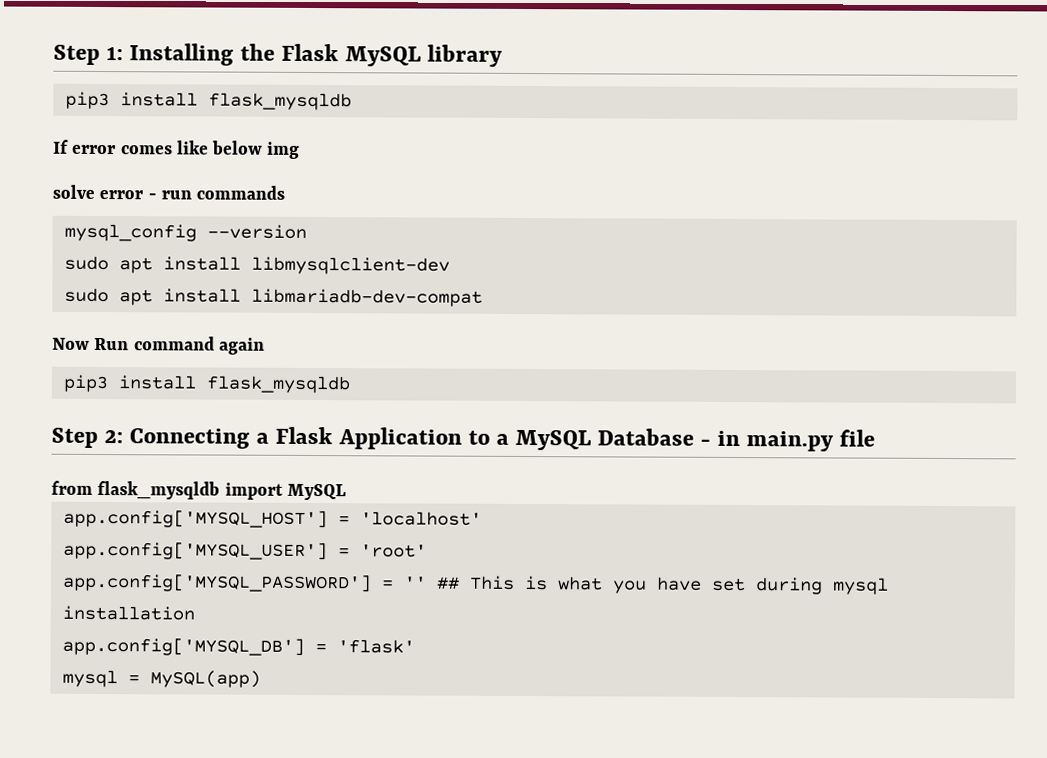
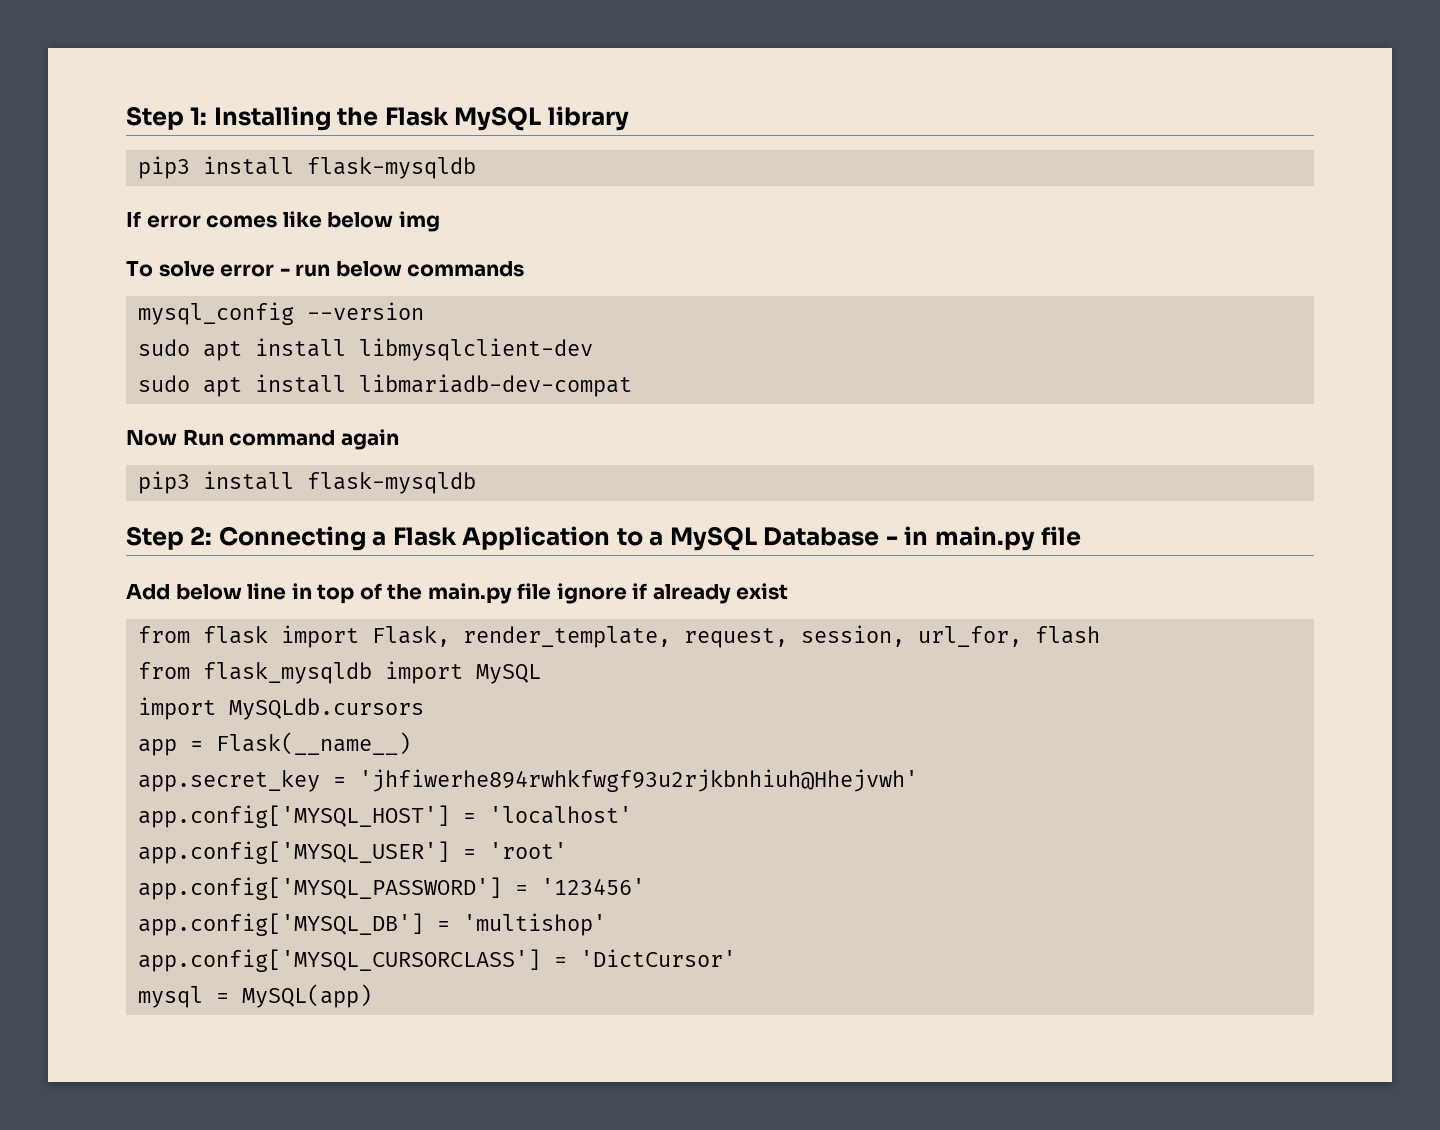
  Step 1: Installing the Flask MySQL library
- pip3 install flask_mysqldb
+ pip3 install flask-mysqldb
- solve error - run commands
+ To solve error - run below commands
  Now Run command again
- pip3 install flask_mysqldb
+ pip3 install flask-mysqldb
+ Add below line in top of the main.py file ignore if already exist
+ from flask import Flask, render_template, request, session, url_for, flash
  from flask_mysqldb import MySQL
+ import MySQLdb.cursors
+ app = Flask(__name__)
+ app.secret_key = 'jhfiwerhe894rwhkfwgf93u2rjkbnhiuh@Hhejvwh'
- app.config['MYSQL_PASSWORD'] = '' ## This is what you have set during mysql installation
- app.config['MYSQL_DB'] = 'flask'
+ app.config['MYSQL_PASSWORD'] = '123456'
+ app.config['MYSQL_DB'] = 'multishop'
+ app.config['MYSQL_CURSORCLASS'] = 'DictCursor'

